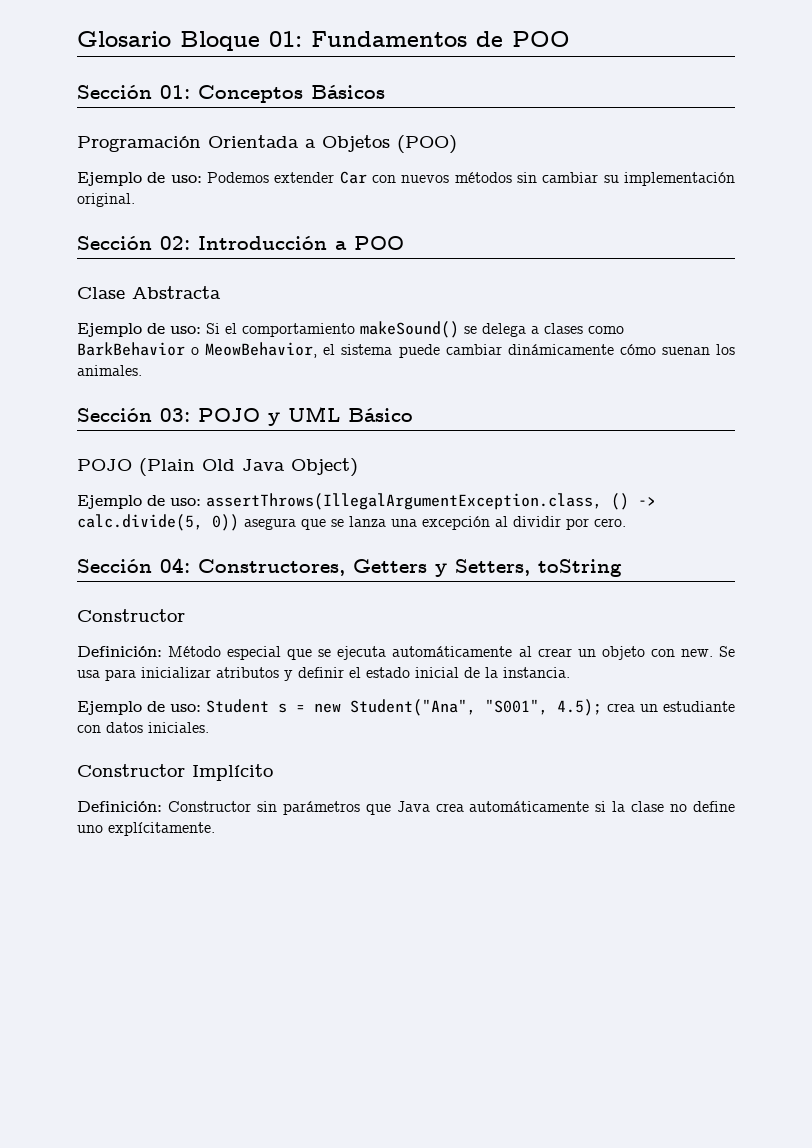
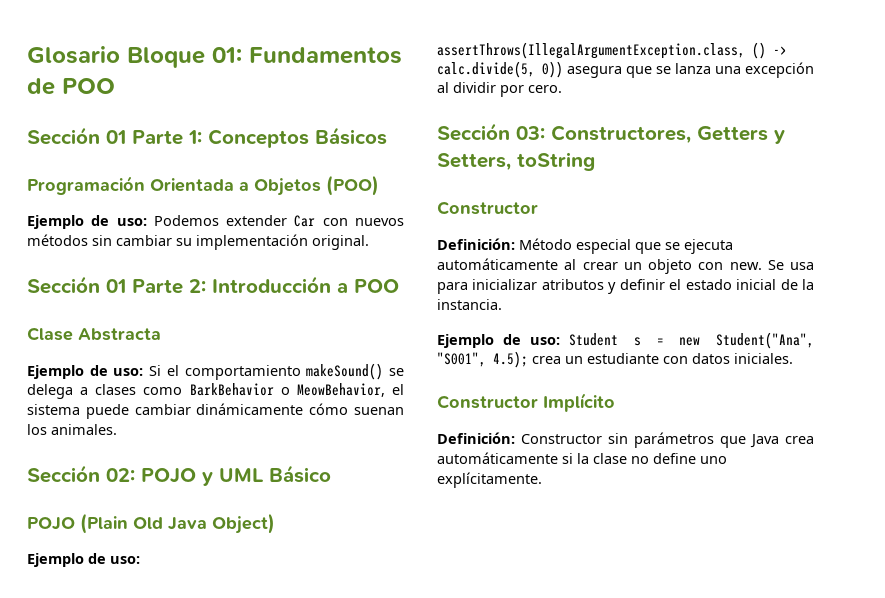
- Sección 01: Conceptos Básicos
+ Sección 01 Parte 1: Conceptos Básicos
- Sección 02: Introducción a POO
+ Sección 01 Parte 2: Introducción a POO
- Sección 03: POJO y UML Básico
+ Sección 02: POJO y UML Básico
- Sección 04: Constructores, Getters y Setters, toString
+ Sección 03: Constructores, Getters y Setters, toString

